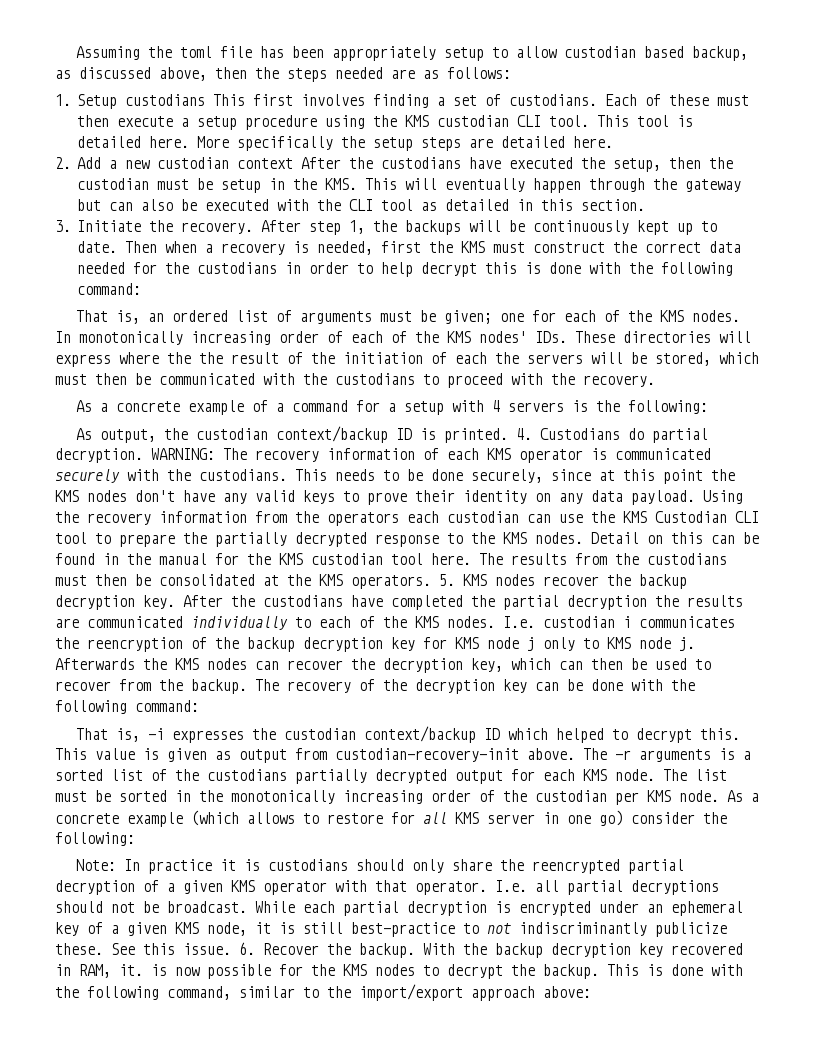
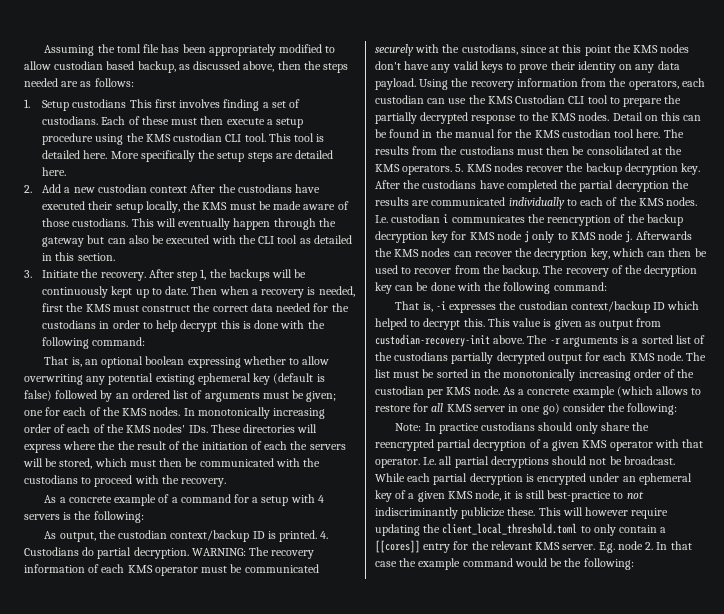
- Assuming the toml file has been appropriately setup to allow custodian based backup, as discussed above, then the steps needed are as follows:
+ Assuming the toml file has been appropriately modified to allow custodian based backup, as discussed above, then the steps needed are as follows:
- 2. Add a new custodian context After the custodians have executed the setup, then the custodian must be setup in the KMS. This will eventually happen through the gateway but can also be executed with the CLI tool as detailed in this section.
+ 2. Add a new custodian context After the custodians have executed their setup locally, the KMS must be made aware of those custodians. This will eventually happen through the gateway but can also be executed with the CLI tool as detailed in this section.
- That is, an ordered list of arguments must be given; one for each of the KMS nodes.
+ That is, an optional boolean expressing whether to allow overwriting any potential existing ephemeral key (default is false) followed by an ordered list of arguments must be given; one for each of the KMS nodes.
- WARNING: The recovery information of each KMS operator is communicated securely with the custodians. This needs to be done securely, since at this point the KMS nodes don't have any valid keys to prove their identity on any data payload.
+ WARNING: The recovery information of each KMS operator must be communicated securely with the custodians, since at this point the KMS nodes don't have any valid keys to prove their identity on any data payload.
- Using the recovery information from the operators each custodian can use the KMS Custodian CLI tool to prepare the partially decrypted response to the KMS nodes.
+ Using the recovery information from the operators, each custodian can use the KMS Custodian CLI tool to prepare the partially decrypted response to the KMS nodes.
- Note: In practice it is custodians should only share the reencrypted partial decryption of a given KMS operator with that operator.
+ Note: In practice custodians should only share the reencrypted partial decryption of a given KMS operator with that operator.
- See this issue. 6. Recover the backup. With the backup decryption key recovered in RAM, it. is now possible for the KMS nodes to decrypt the backup. This is done with the following command, similar to the import/export approach above:
+ This will however require updating the client_local_threshold.toml to only contain a [[cores]] entry for the relevant KMS server. E.g. node 2. In that case the example command would be the following:

